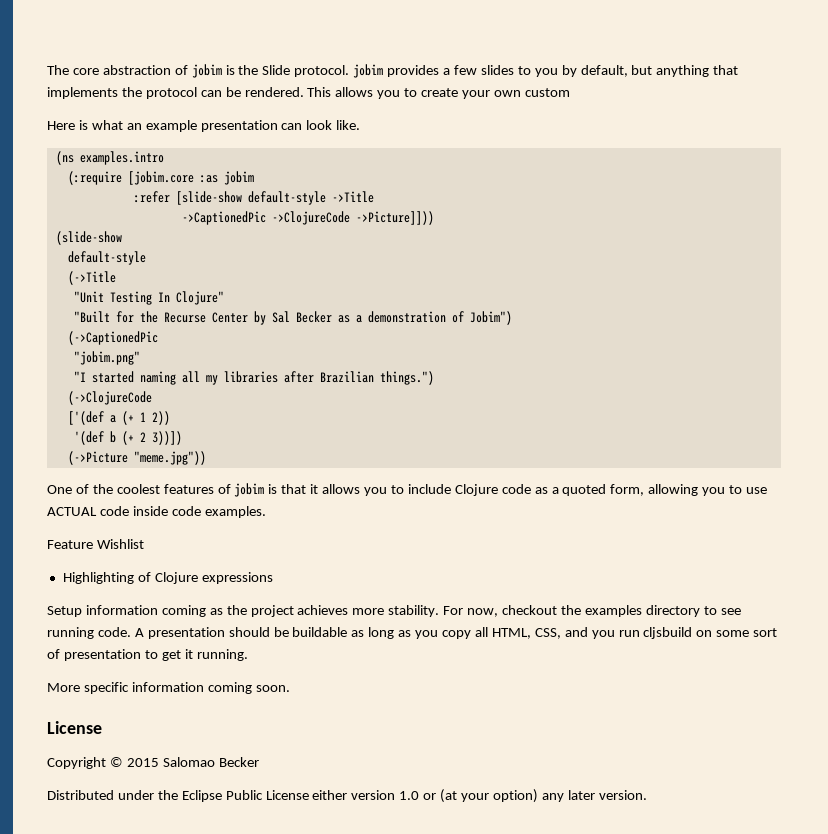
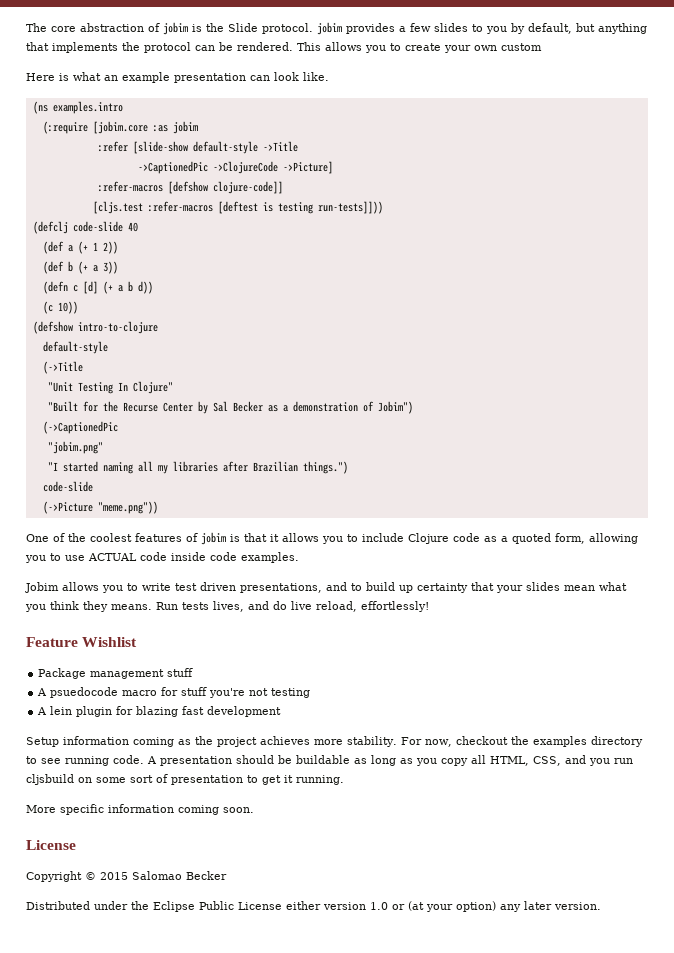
- ->CaptionedPic ->ClojureCode ->Picture]]))
- (slide-show
+ ->CaptionedPic ->ClojureCode ->Picture]
+ :refer-macros [defshow clojure-code]]
+ [cljs.test :refer-macros [deftest is testing run-tests]]))
+ (defclj code-slide 40
+ (def a (+ 1 2))
+ (def b (+ a 3))
+ (defn c [d] (+ a b d))
+ (c 10))
+ (defshow intro-to-clojure
  "I started naming all my libraries after Brazilian things.")
- (->ClojureCode
- ['(def a (+ 1 2))
- '(def b (+ 2 3))])
+ code-slide
- (->Picture "meme.jpg"))
+ (->Picture "meme.png"))
+ Jobim allows you to write test driven presentations, and to build up certainty that your slides mean what you think they means. Run tests lives, and do live reload, effortlessly!
  Feature Wishlist
- Highlighting of Clojure expressions
+ Package management stuff
+ A psuedocode macro for stuff you're not testing
+ A lein plugin for blazing fast development

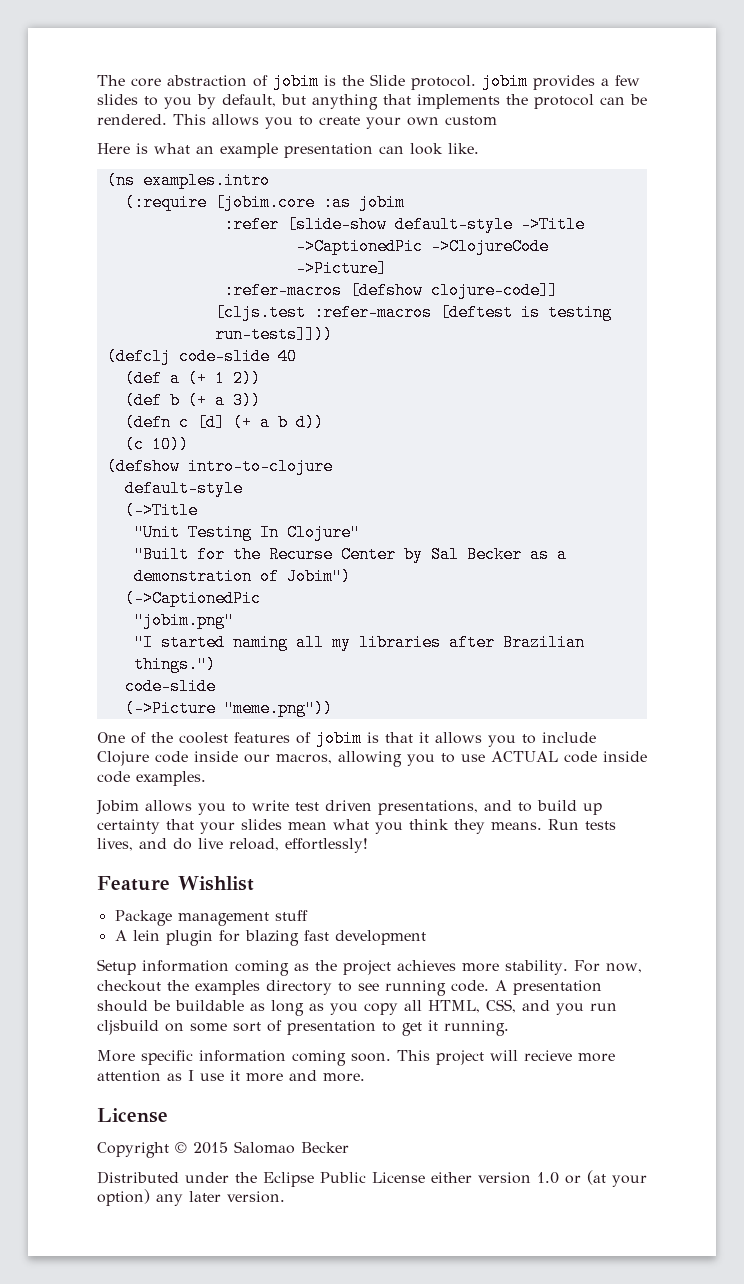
- One of the coolest features of jobim is that it allows you to include Clojure code as a quoted form, allowing you to use ACTUAL code inside code examples.
+ One of the coolest features of jobim is that it allows you to include Clojure code inside our macros, allowing you to use ACTUAL code inside code examples.
- A psuedocode macro for stuff you're not testing
+ This project will recieve more attention as I use it more and more.

